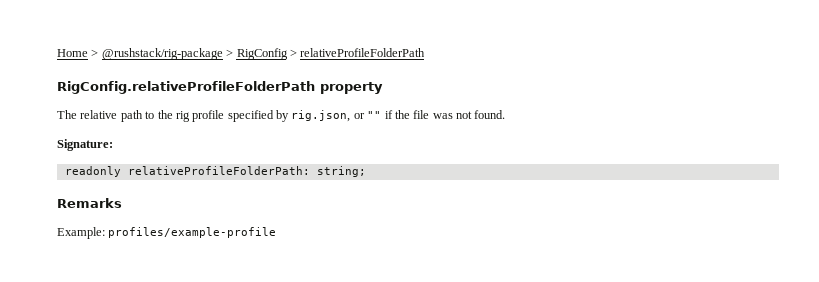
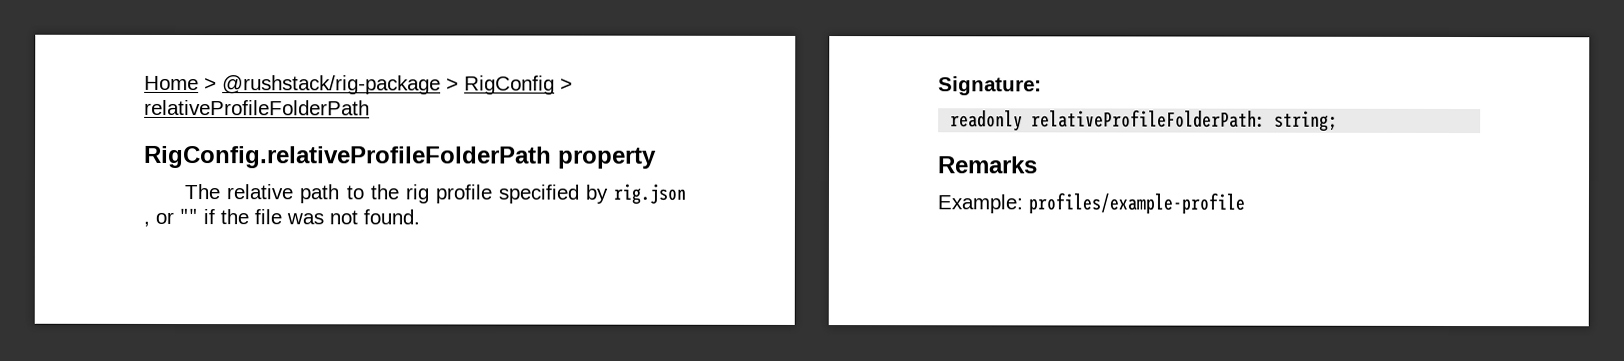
- The relative path to the rig profile specified by rig.json, or "" if the file was not found.
+ The relative path to the rig profile specified by rig.json , or "" if the file was not found.

